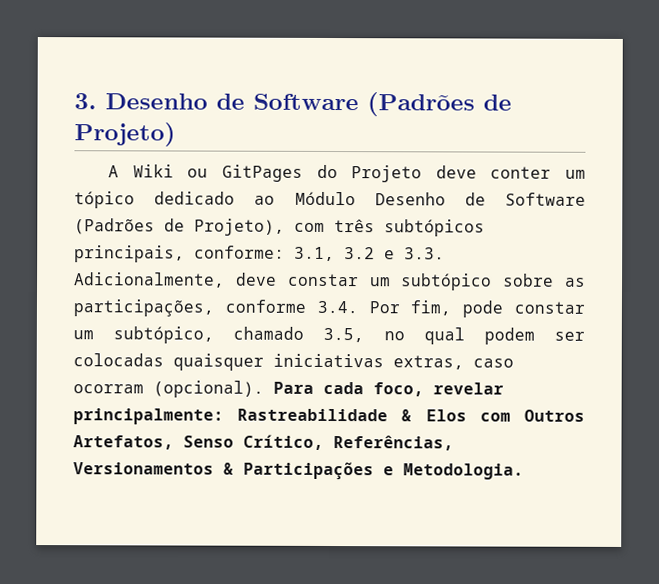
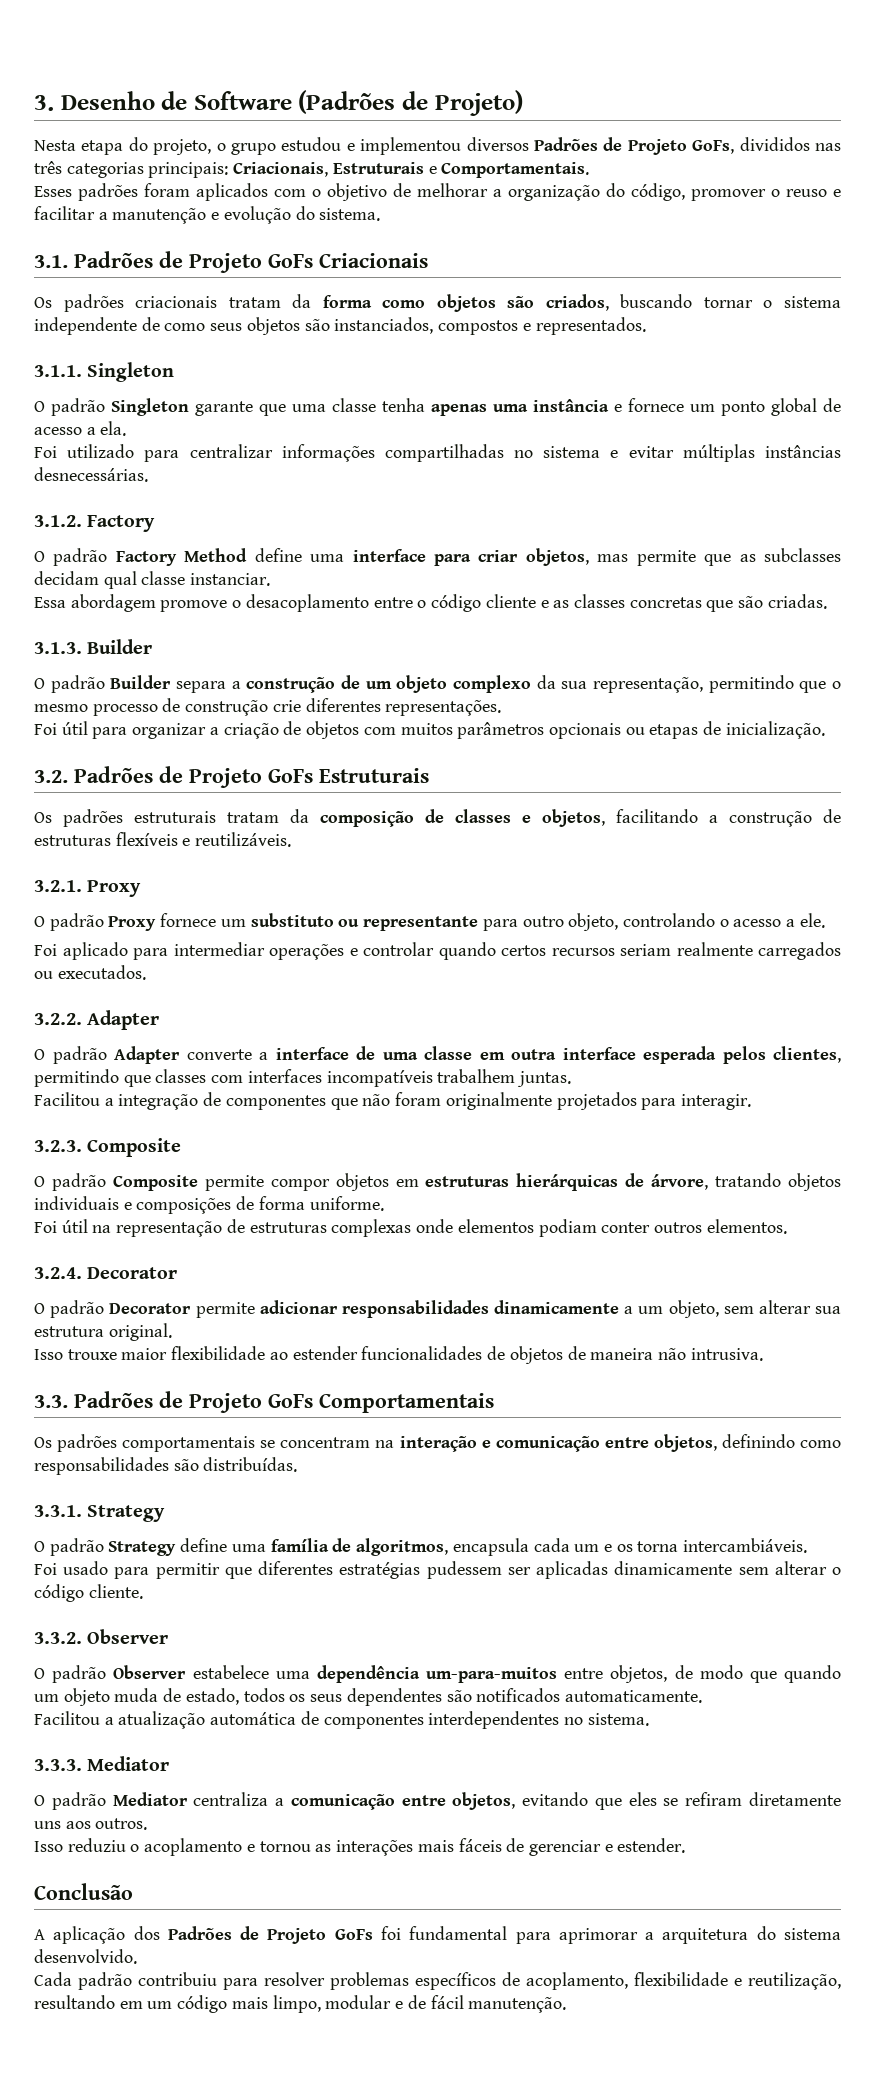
- A Wiki ou GitPages do Projeto deve conter um tópico dedicado ao Módulo Desenho de Software (Padrões de Projeto), com três subtópicos principais, conforme: 3.1, 3.2 e 3.3. Adicionalmente, deve constar um subtópico sobre as participações, conforme 3.4. Por fim, pode constar um subtópico, chamado 3.5, no qual podem ser colocadas quaisquer iniciativas extras, caso ocorram (opcional). Para cada foco, revelar principalmente: Rastreabilidade & Elos com Outros Artefatos, Senso Crítico, Referências, Versionamentos & Participações e Metodologia.
+ Nesta etapa do projeto, o grupo estudou e implementou diversos Padrões de Projeto GoFs, divididos nas três categorias principais: Criacionais, Estruturais e Comportamentais.
+ Esses padrões foram aplicados com o objetivo de melhorar a organização do código, promover o reuso e facilitar a manutenção e evolução do sistema.
+ 3.1. Padrões de Projeto GoFs Criacionais
+ Os padrões criacionais tratam da forma como objetos são criados, buscando tornar o sistema independente de como seus objetos são instanciados, compostos e representados.
+ 3.1.1. Singleton
+ O padrão Singleton garante que uma classe tenha apenas uma instância e fornece um ponto global de acesso a ela.
+ Foi utilizado para centralizar informações compartilhadas no sistema e evitar múltiplas instâncias desnecessárias.
+ 3.1.2. Factory
+ O padrão Factory Method define uma interface para criar objetos, mas permite que as subclasses decidam qual classe instanciar.
+ Essa abordagem promove o desacoplamento entre o código cliente e as classes concretas que são criadas.
+ 3.1.3. Builder
+ O padrão Builder separa a construção de um objeto complexo da sua representação, permitindo que o mesmo processo de construção crie diferentes representações.
+ Foi útil para organizar a criação de objetos com muitos parâmetros opcionais ou etapas de inicialização.
+ 3.2. Padrões de Projeto GoFs Estruturais
+ Os padrões estruturais tratam da composição de classes e objetos, facilitando a construção de estruturas flexíveis e reutilizáveis.
+ 3.2.1. Proxy
+ O padrão Proxy fornece um substituto ou representante para outro objeto, controlando o acesso a ele.
+ Foi aplicado para intermediar operações e controlar quando certos recursos seriam realmente carregados ou executados.
+ 3.2.2. Adapter
+ O padrão Adapter converte a interface de uma classe em outra interface esperada pelos clientes, permitindo que classes com interfaces incompatíveis trabalhem juntas.
+ Facilitou a integração de componentes que não foram originalmente projetados para interagir.
+ 3.2.3. Composite
+ O padrão Composite permite compor objetos em estruturas hierárquicas de árvore, tratando objetos individuais e composições de forma uniforme.
+ Foi útil na representação de estruturas complexas onde elementos podiam conter outros elementos.
+ 3.2.4. Decorator
+ O padrão Decorator permite adicionar responsabilidades dinamicamente a um objeto, sem alterar sua estrutura original.
+ Isso trouxe maior flexibilidade ao estender funcionalidades de objetos de maneira não intrusiva.
+ 3.3. Padrões de Projeto GoFs Comportamentais
+ Os padrões comportamentais se concentram na interação e comunicação entre objetos, definindo como responsabilidades são distribuídas.
+ 3.3.1. Strategy
+ O padrão Strategy define uma família de algoritmos, encapsula cada um e os torna intercambiáveis.
+ Foi usado para permitir que diferentes estratégias pudessem ser aplicadas dinamicamente sem alterar o código cliente.
+ 3.3.2. Observer
+ O padrão Observer estabelece uma dependência um-para-muitos entre objetos, de modo que quando um objeto muda de estado, todos os seus dependentes são notificados automaticamente.
+ Facilitou a atualização automática de componentes interdependentes no sistema.
+ 3.3.3. Mediator
+ O padrão Mediator centraliza a comunicação entre objetos, evitando que eles se refiram diretamente uns aos outros.
+ Isso reduziu o acoplamento e tornou as interações mais fáceis de gerenciar e estender.
+ Conclusão
+ A aplicação dos Padrões de Projeto GoFs foi fundamental para aprimorar a arquitetura do sistema desenvolvido.
+ Cada padrão contribuiu para resolver problemas específicos de acoplamento, flexibilidade e reutilização, resultando em um código mais limpo, modular e de fácil manutenção.

